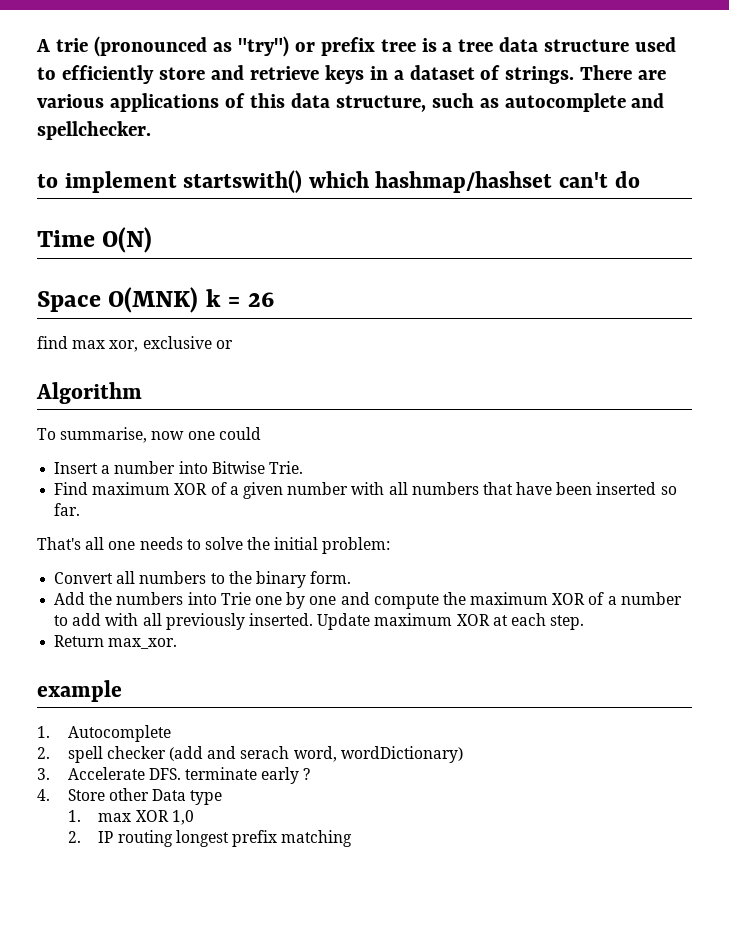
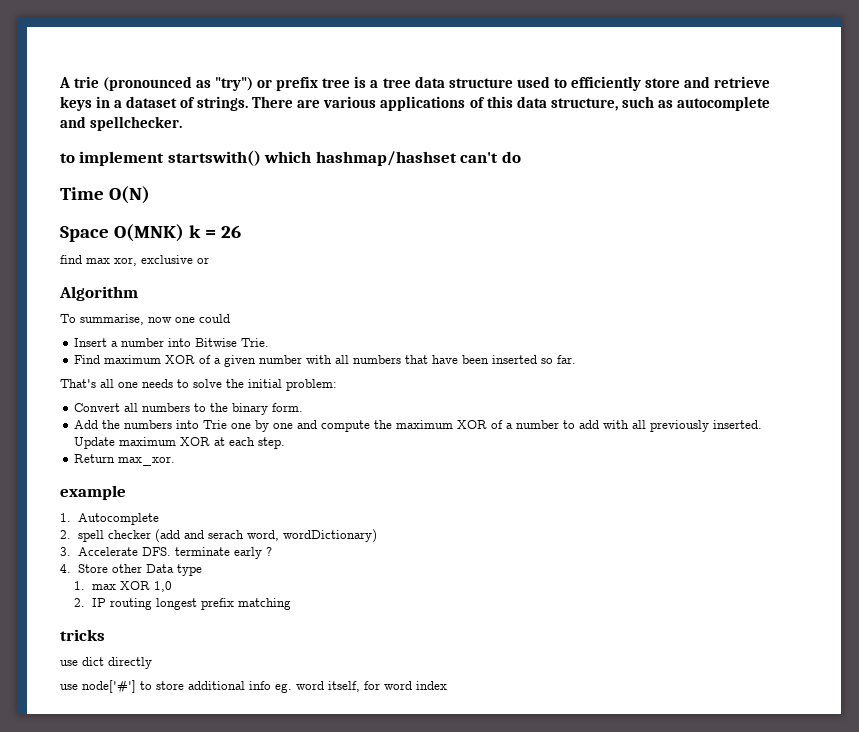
+ tricks
+ use dict directly
+ use node['#'] to store additional info eg. word itself, for word index

